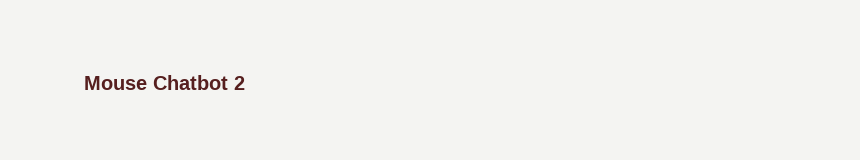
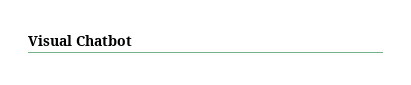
- Mouse Chatbot 2
+ Visual Chatbot

